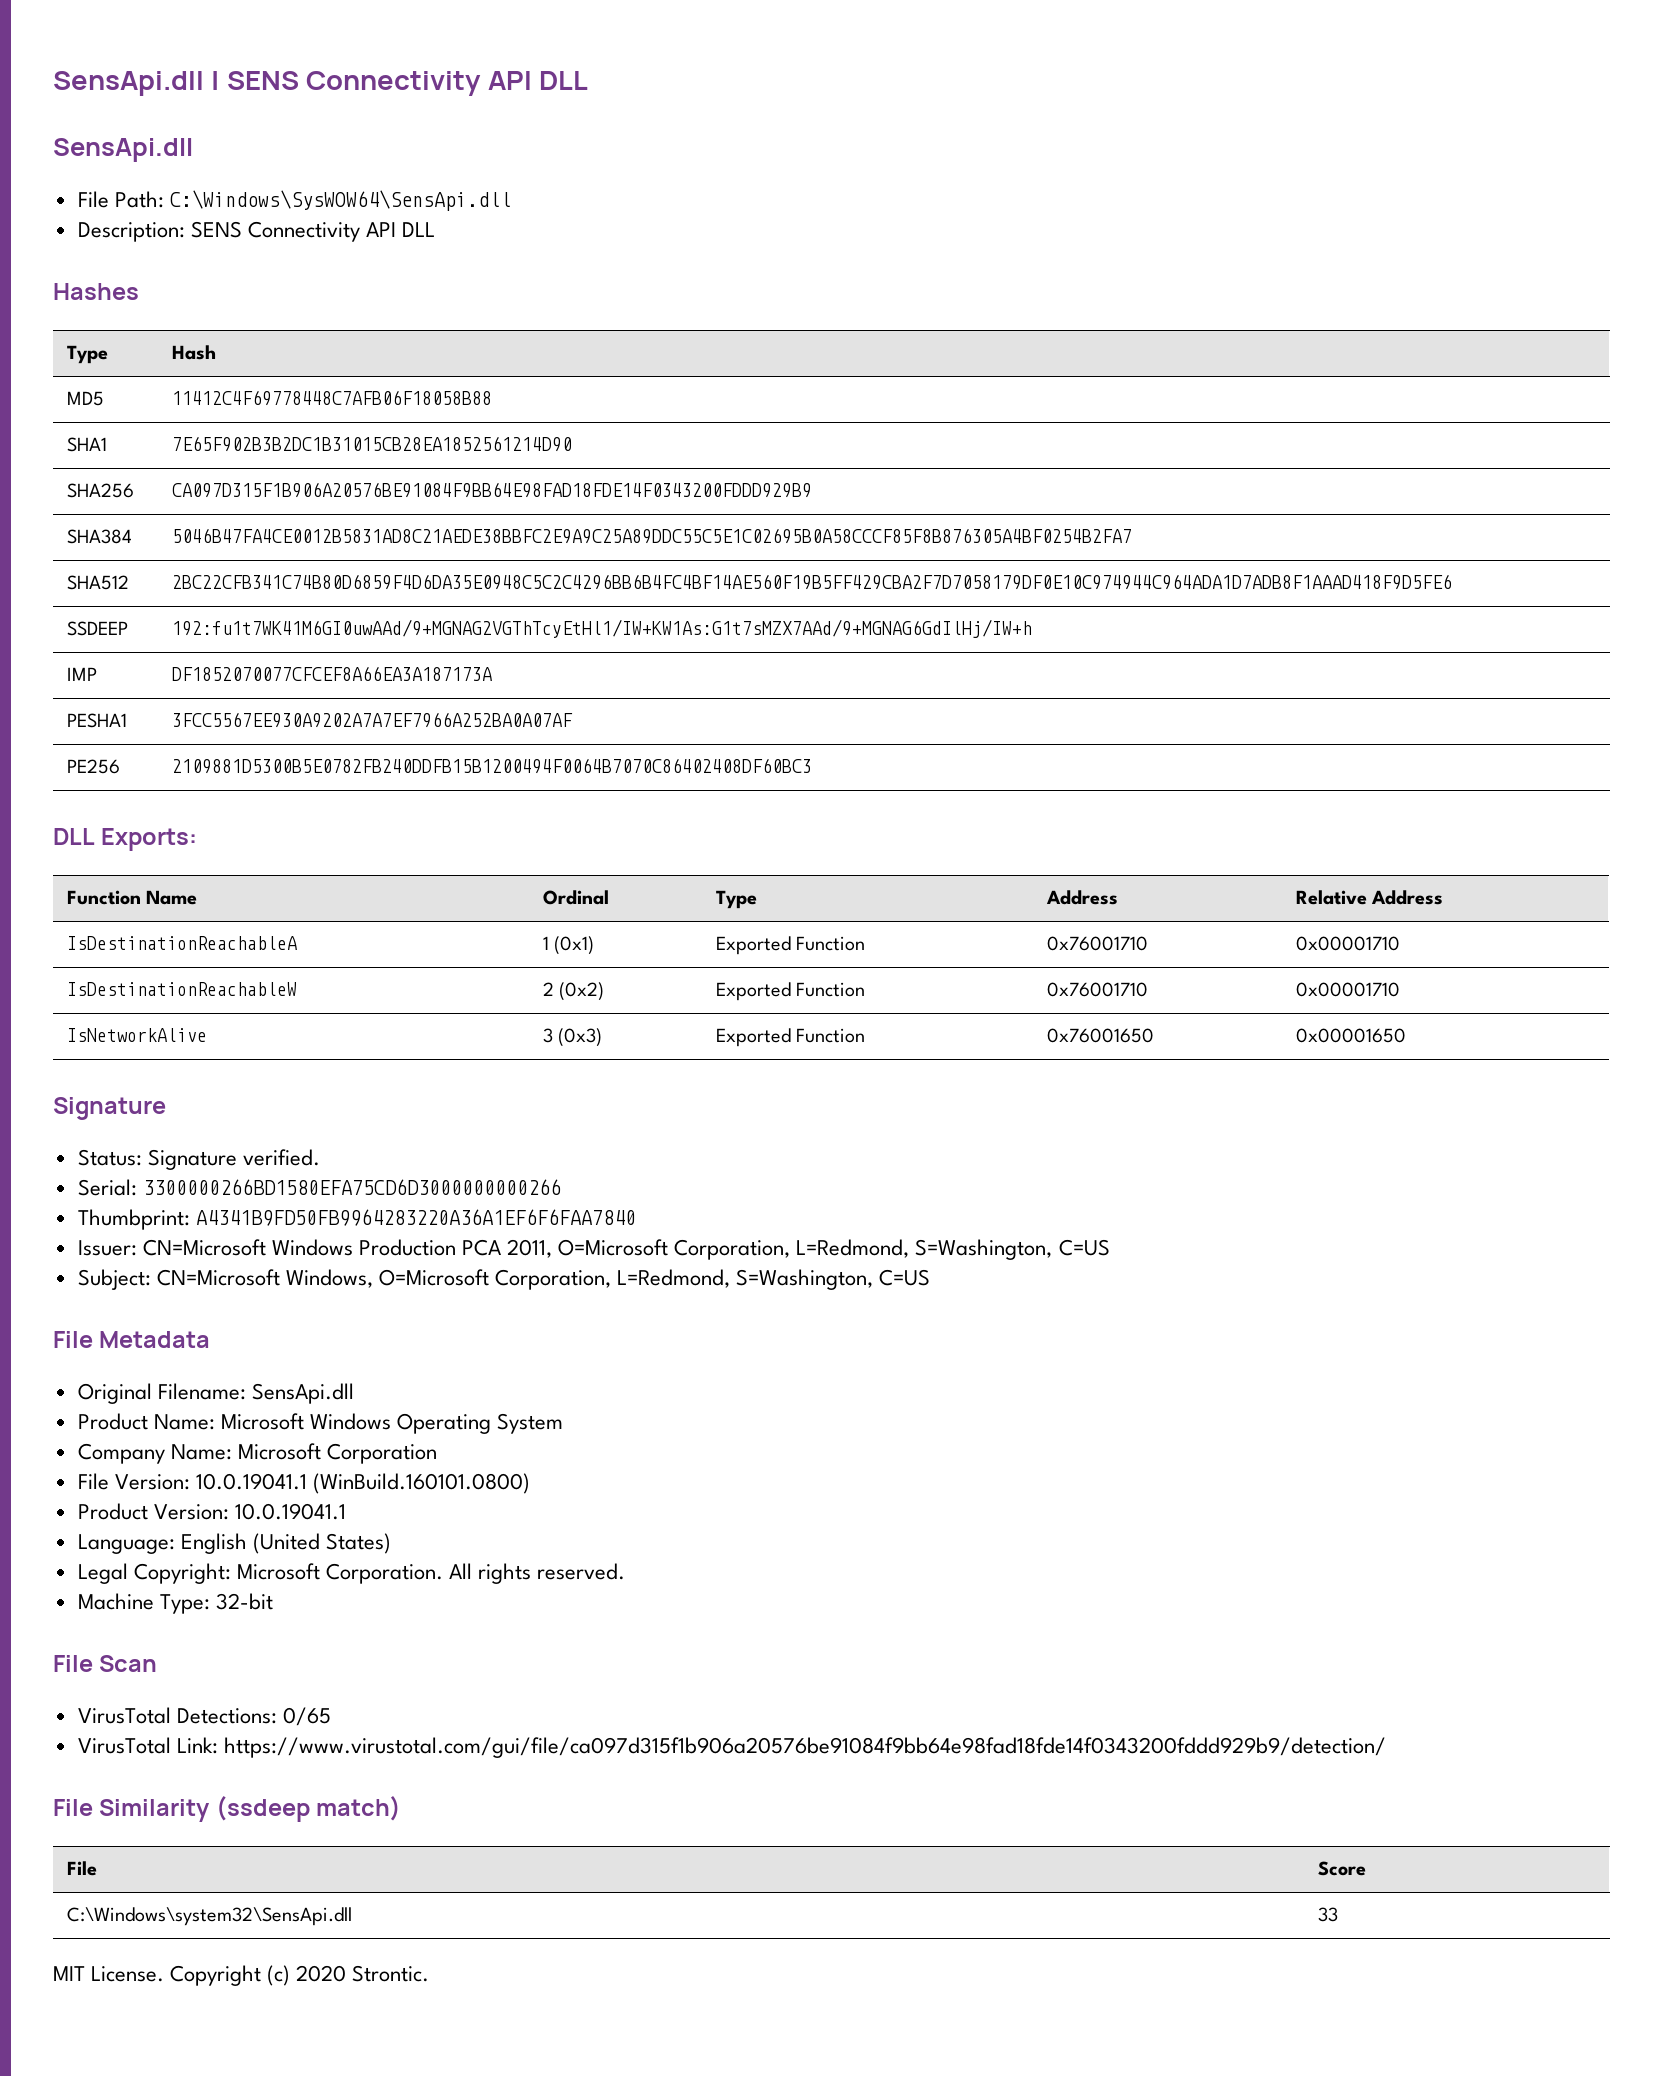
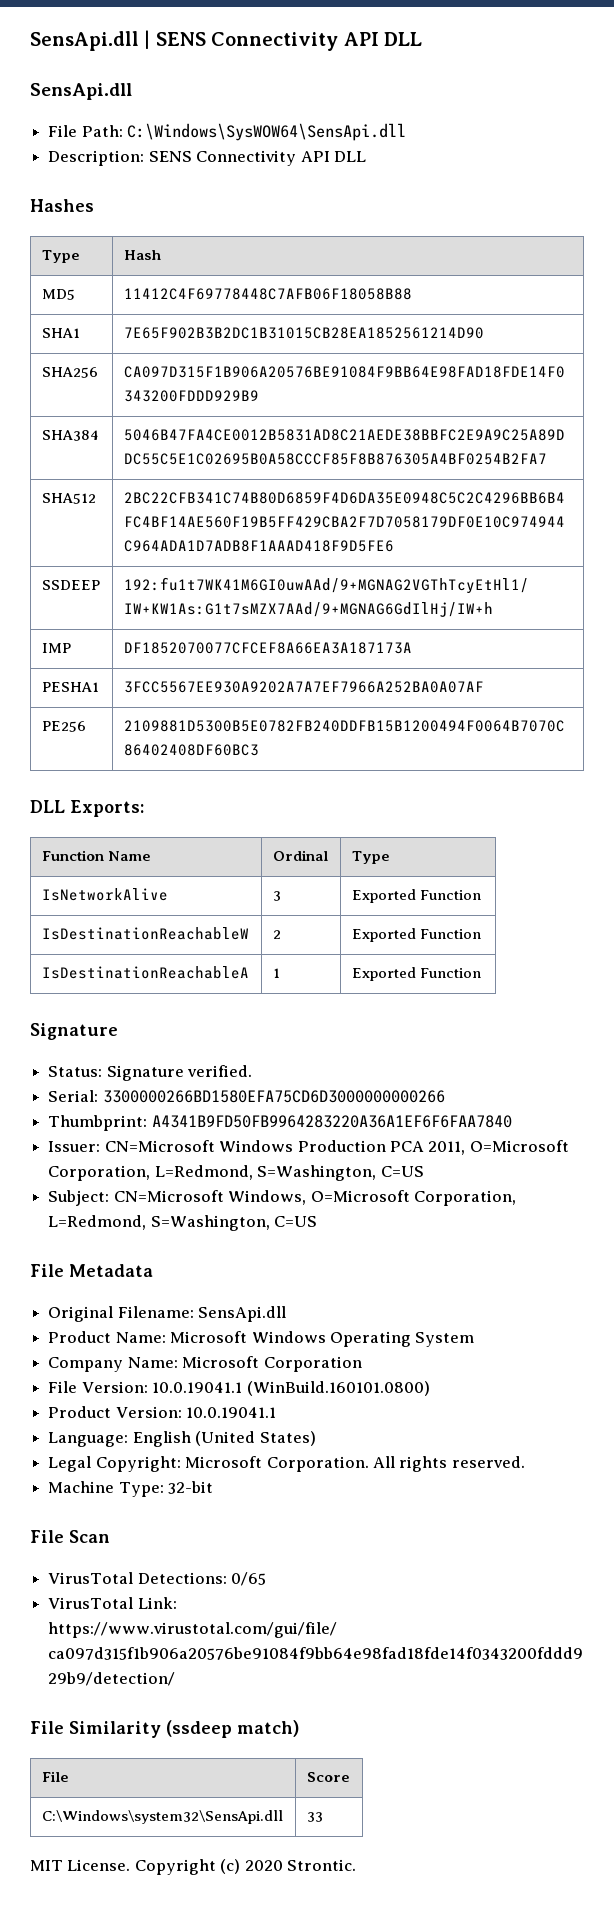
- Function Name | Ordinal | Type | Address | Relative Address
+ Function Name | Ordinal | Type
+ IsNetworkAlive | 3 | Exported Function
+ IsDestinationReachableW | 2 | Exported Function
- IsDestinationReachableA | 1 (0x1) | Exported Function | 0x76001710 | 0x00001710
- IsDestinationReachableW | 2 (0x2) | Exported Function | 0x76001710 | 0x00001710
- IsNetworkAlive | 3 (0x3) | Exported Function | 0x76001650 | 0x00001650
+ IsDestinationReachableA | 1 | Exported Function

